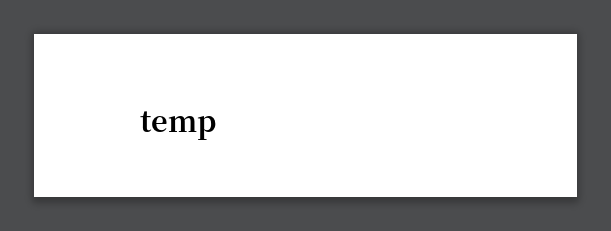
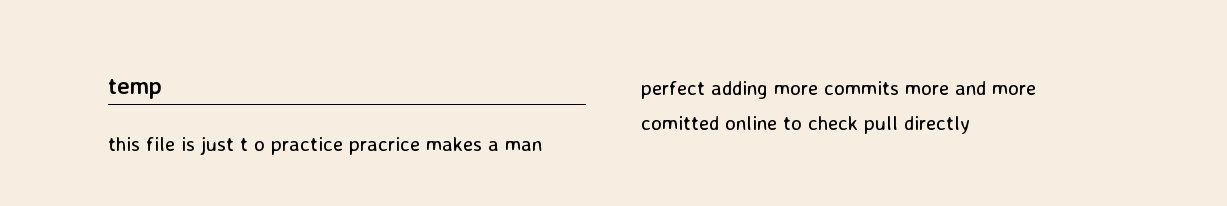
+ this file is just t o practice pracrice makes a man perfect adding more commits more and more comitted online to check pull directly

